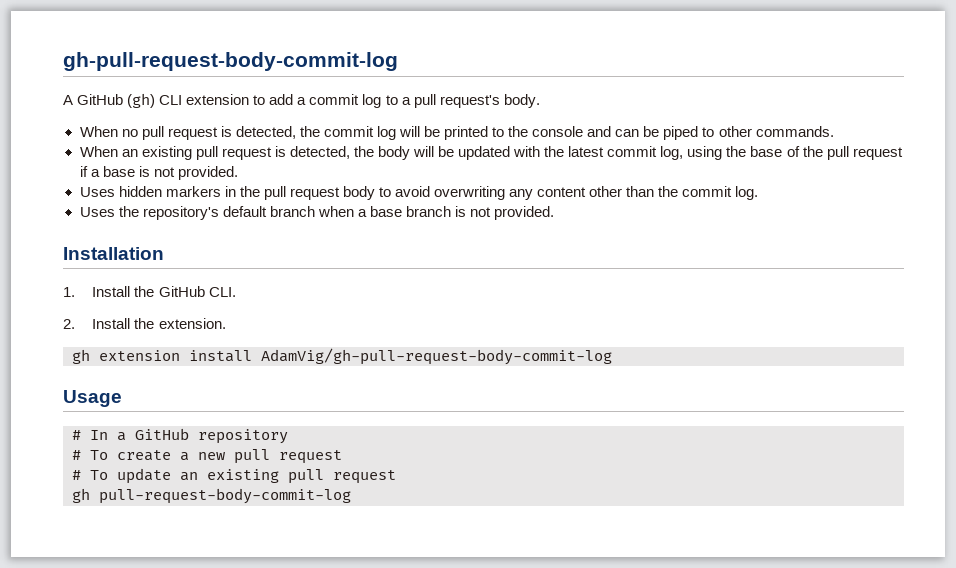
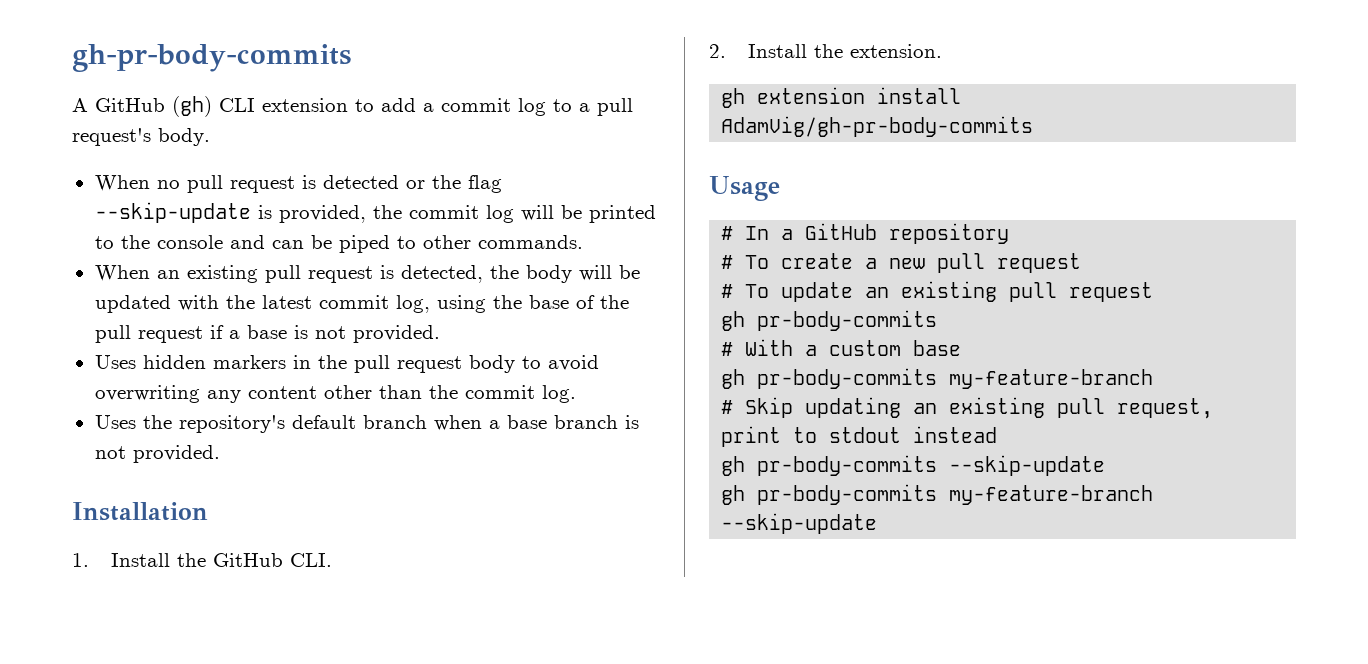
- gh-pull-request-body-commit-log
+ gh-pr-body-commits
- When no pull request is detected, the commit log will be printed to the console and can be piped to other commands.
+ When no pull request is detected or the flag --skip-update is provided, the commit log will be printed to the console and can be piped to other commands.
- gh extension install AdamVig/gh-pull-request-body-commit-log
+ gh extension install AdamVig/gh-pr-body-commits
  # To update an existing pull request
- gh pull-request-body-commit-log
+ gh pr-body-commits
+ # With a custom base
+ gh pr-body-commits my-feature-branch
+ # Skip updating an existing pull request, print to stdout instead
+ gh pr-body-commits --skip-update
+ gh pr-body-commits my-feature-branch --skip-update

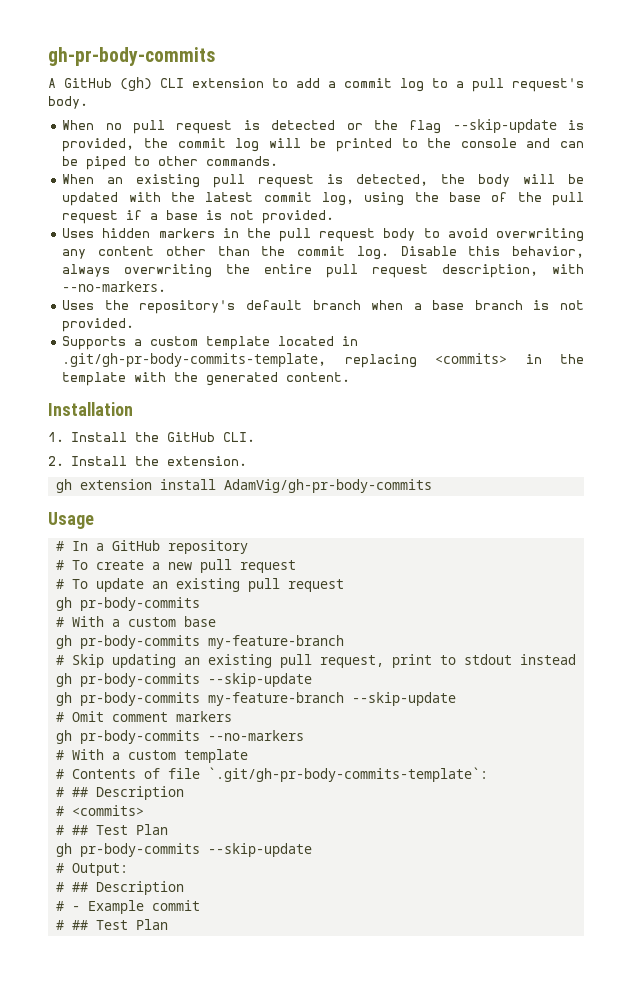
+ Disable this behavior, always overwriting the entire pull request description, with --no-markers.
+ Supports a custom template located in .git/gh-pr-body-commits-template, replacing <commits> in the template with the generated content.
+ # Omit comment markers
+ gh pr-body-commits --no-markers
+ # With a custom template
+ # Contents of file `.git/gh-pr-body-commits-template`:
+ # ## Description
+ # <commits>
+ # ## Test Plan
+ gh pr-body-commits --skip-update
+ # Output:
+ # ## Description
+ # - Example commit
+ # ## Test Plan

